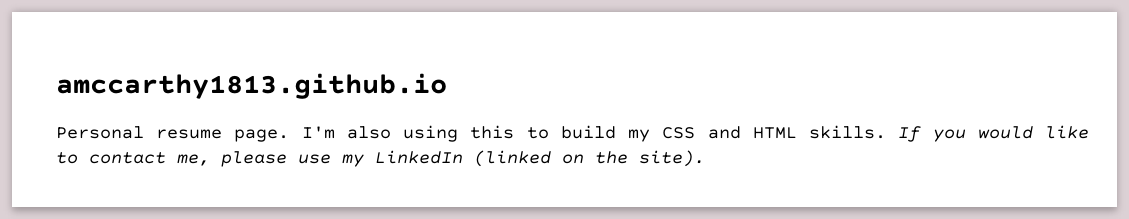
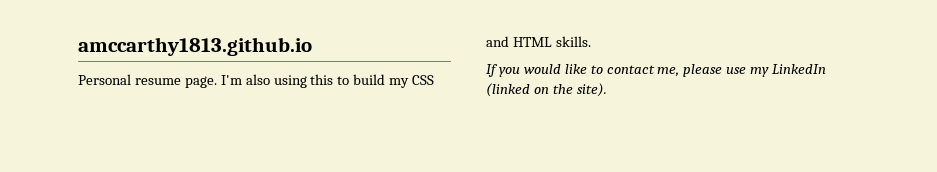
- I'm also using this to build my CSS and HTML skills. If you would like to contact me, please use my LinkedIn (linked on the site).
+ I'm also using this to build my CSS and HTML skills.
+ If you would like to contact me, please use my LinkedIn (linked on the site).

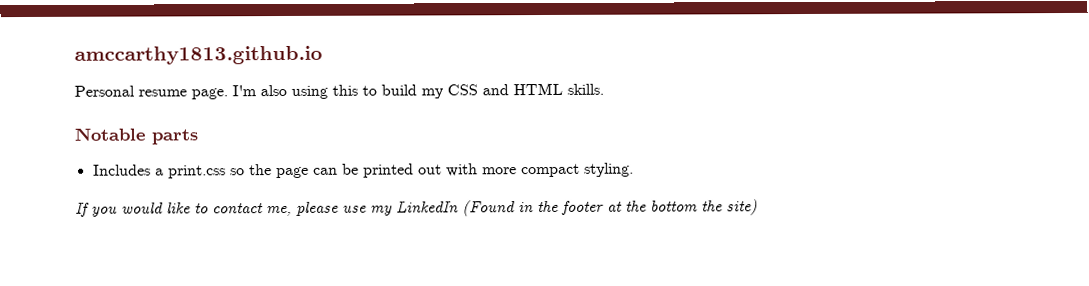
+ Notable parts
+ Includes a print.css so the page can be printed out with more compact styling.
- If you would like to contact me, please use my LinkedIn (linked on the site).
+ If you would like to contact me, please use my LinkedIn (Found in the footer at the bottom the site)

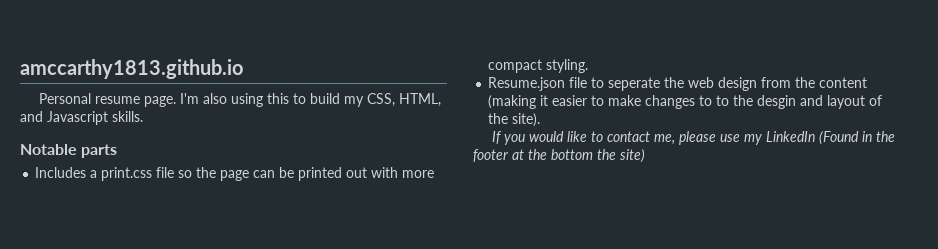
- I'm also using this to build my CSS and HTML skills.
+ I'm also using this to build my CSS, HTML, and Javascript skills.
- Includes a print.css so the page can be printed out with more compact styling.
+ Includes a print.css file so the page can be printed out with more compact styling.
+ Resume.json file to seperate the web design from the content (making it easier to make changes to to the desgin and layout of the site).

